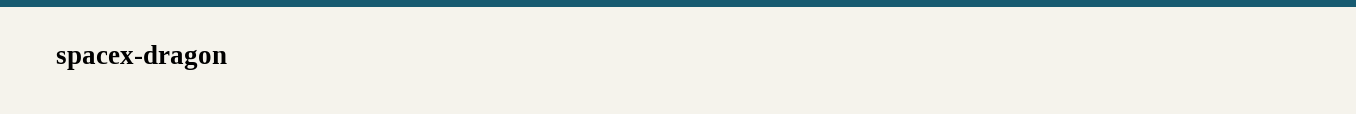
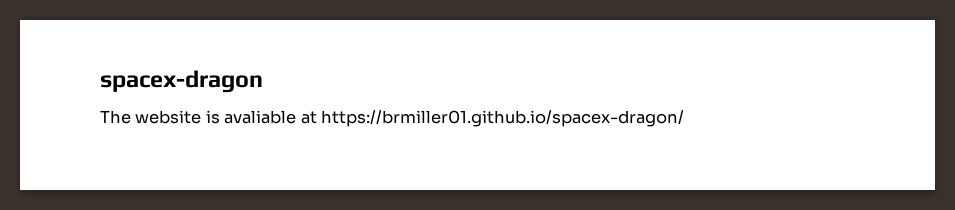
+ The website is avaliable at https://brmiller01.github.io/spacex-dragon/

